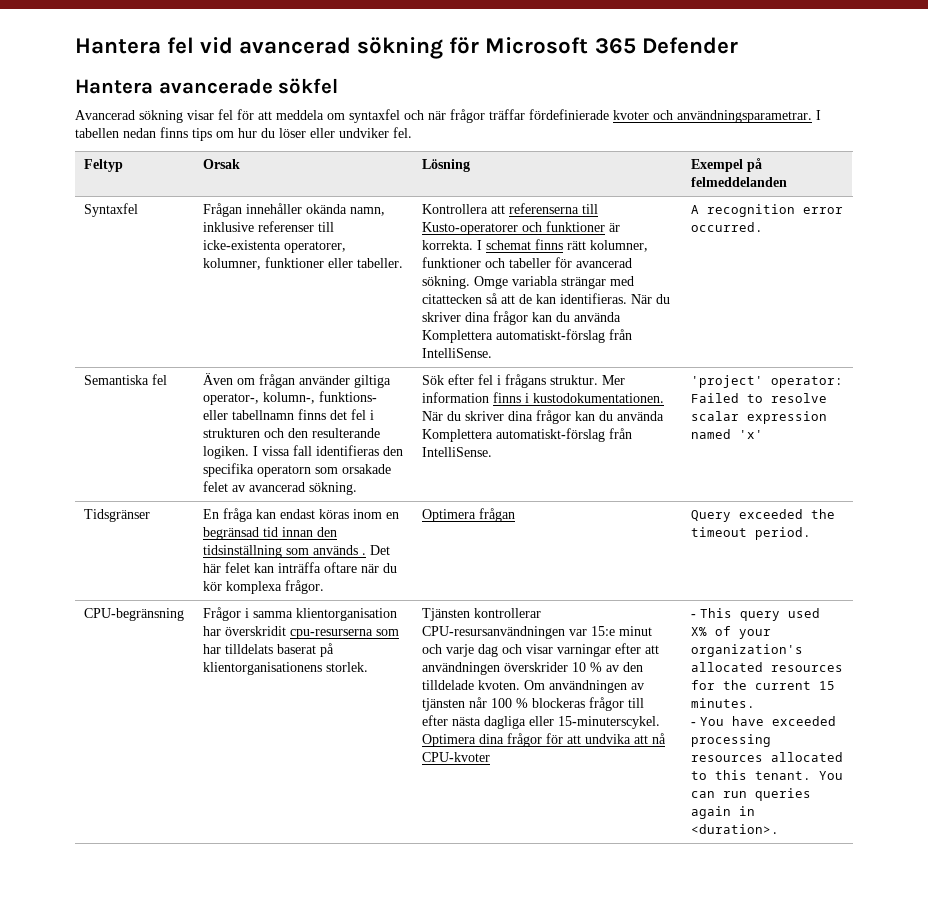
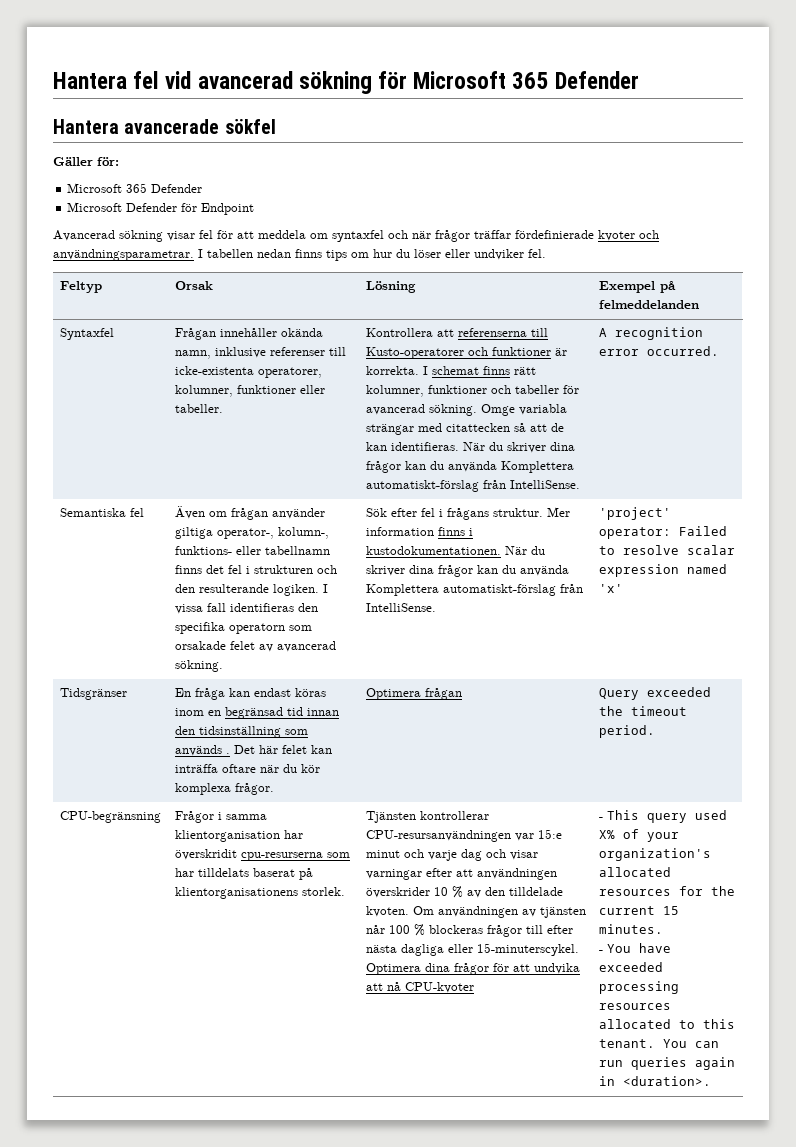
+ Gäller för:
+ Microsoft 365 Defender
+ Microsoft Defender för Endpoint

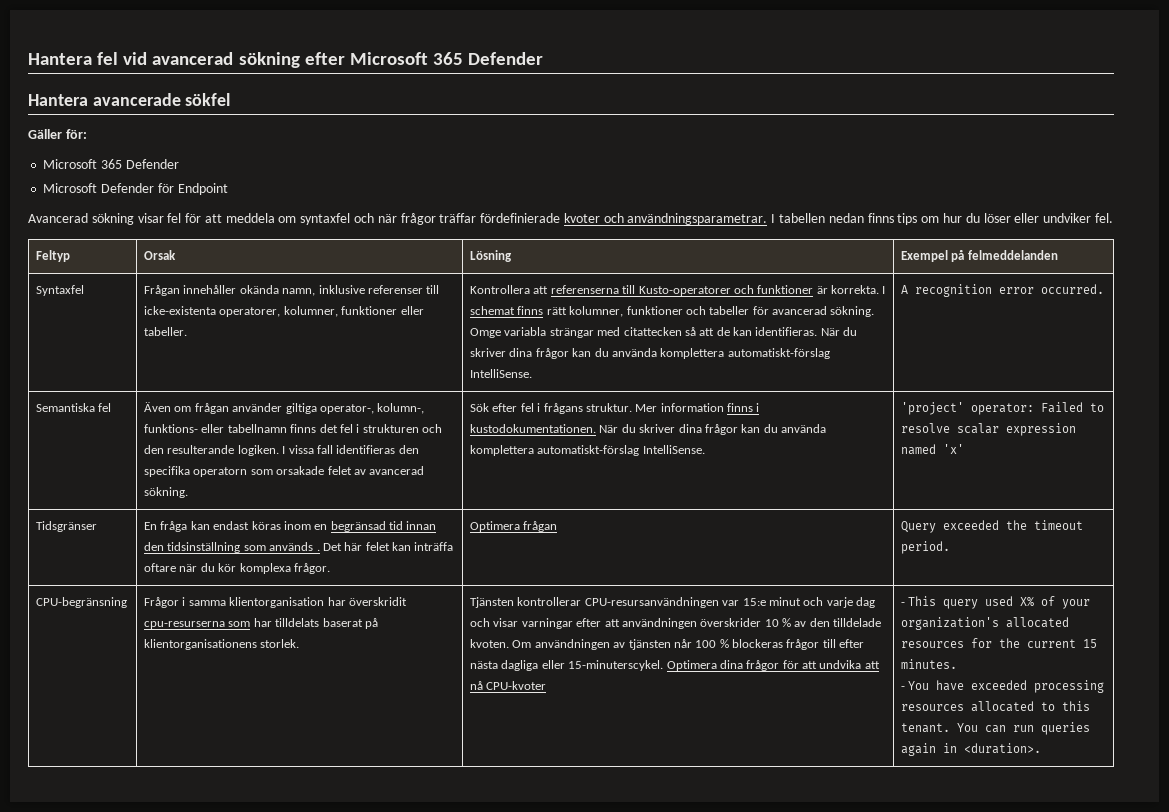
- Hantera fel vid avancerad sökning för Microsoft 365 Defender
+ Hantera fel vid avancerad sökning efter Microsoft 365 Defender
- Omge variabla strängar med citattecken så att de kan identifieras. När du skriver dina frågor kan du använda Komplettera automatiskt-förslag från IntelliSense.
+ Omge variabla strängar med citattecken så att de kan identifieras. När du skriver dina frågor kan du använda komplettera automatiskt-förslag IntelliSense.
- Mer information finns i kustodokumentationen. När du skriver dina frågor kan du använda Komplettera automatiskt-förslag från IntelliSense.
+ Mer information finns i kustodokumentationen. När du skriver dina frågor kan du använda komplettera automatiskt-förslag IntelliSense.

